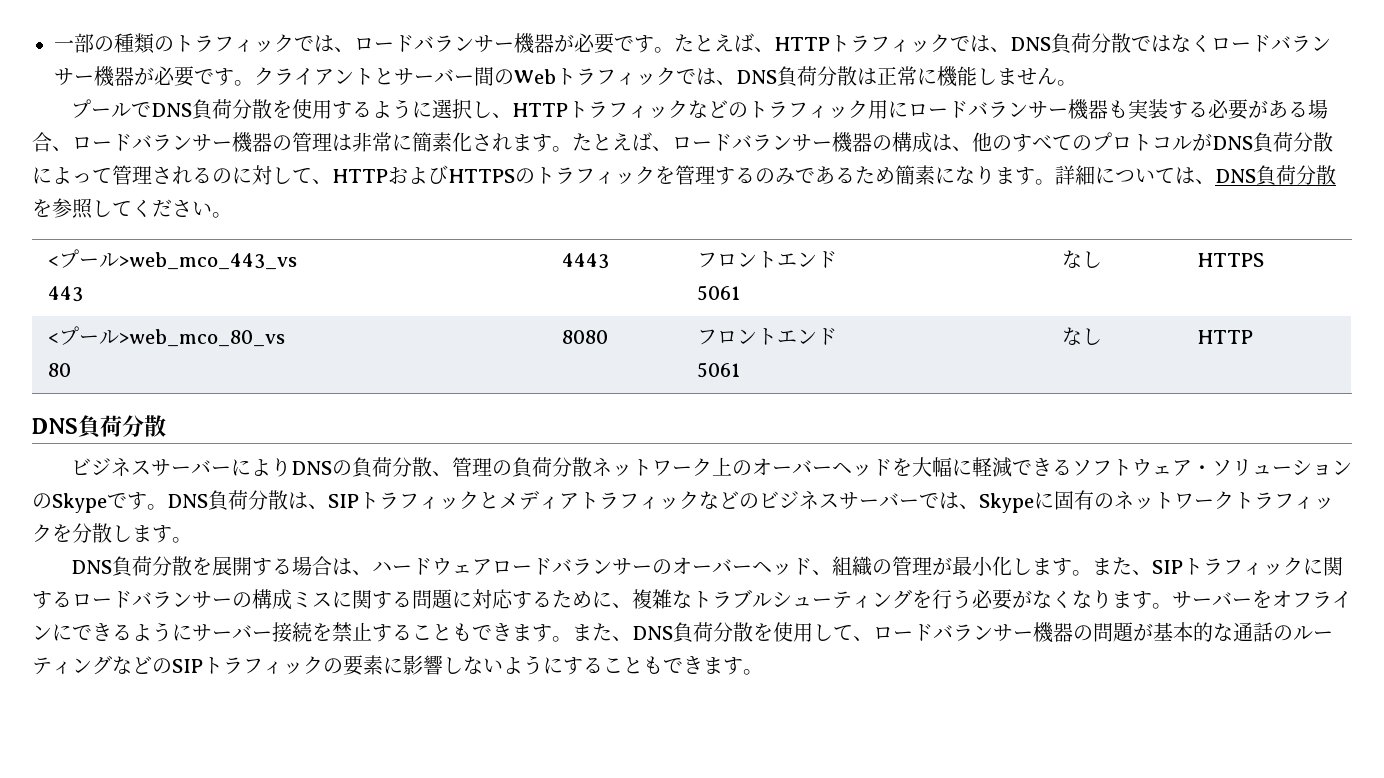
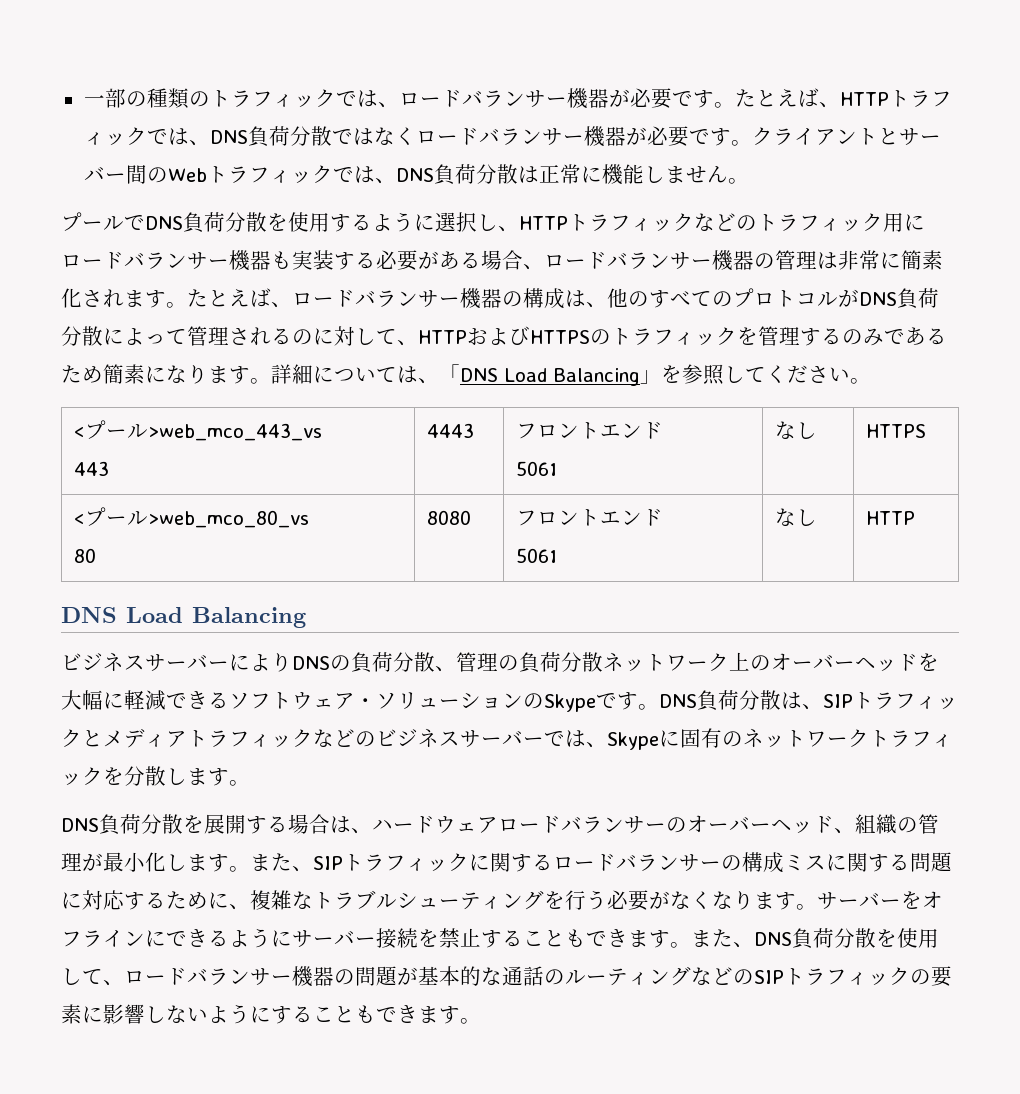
- 詳細については、DNS負荷分散を参照してください。
+ 詳細については、「DNS Load Balancing」を参照してください。
  <プール>web_mco_80_vs
  80 | 8080 | フロントエンド
  5061 | なし | HTTP
- DNS負荷分散
+ DNS Load Balancing

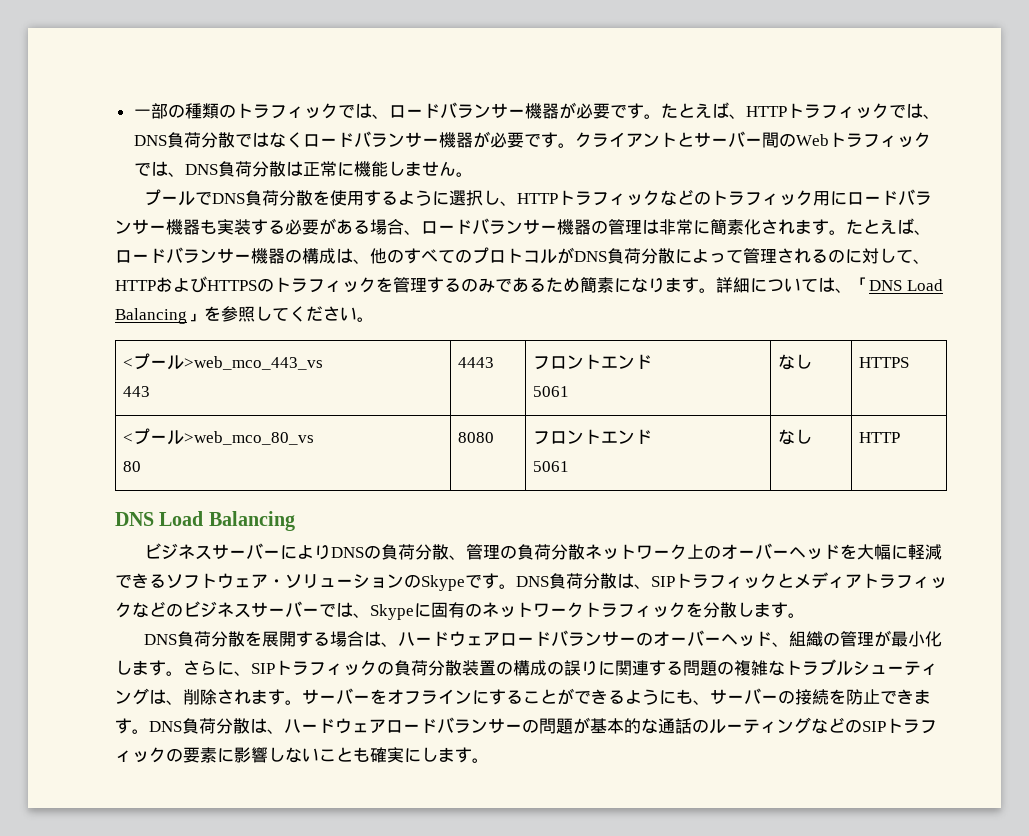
- また、SIPトラフィックに関するロードバランサーの構成ミスに関する問題に対応するために、複雑なトラブルシューティングを行う必要がなくなります。
+ さらに、SIPトラフィックの負荷分散装置の構成の誤りに関連する問題の複雑なトラブルシューティングは、削除されます。
- サーバーをオフラインにできるようにサーバー接続を禁止することもできます。また、DNS負荷分散を使用して、ロードバランサー機器の問題が基本的な通話のルーティングなどのSIPトラフィックの要素に影響しないようにすることもできます。
+ サーバーをオフラインにすることができるようにも、サーバーの接続を防止できます。DNS負荷分散は、ハードウェアロードバランサーの問題が基本的な通話のルーティングなどのSIPトラフィックの要素に影響しないことも確実にします。

